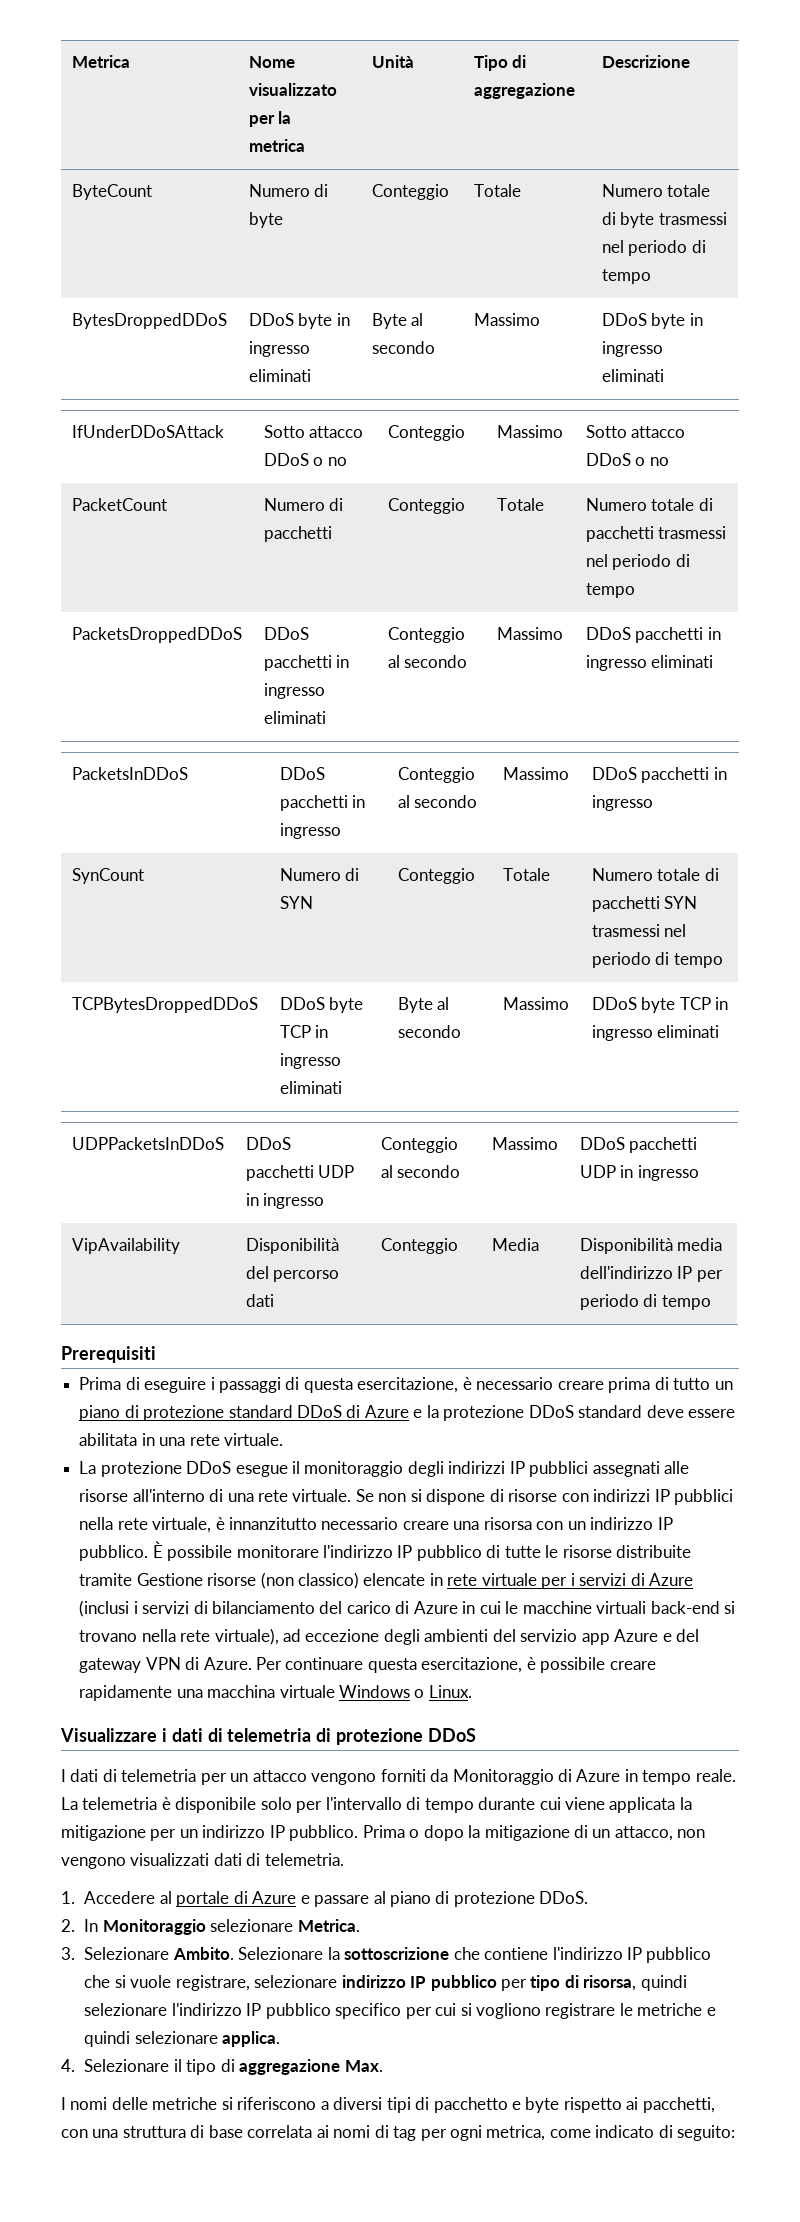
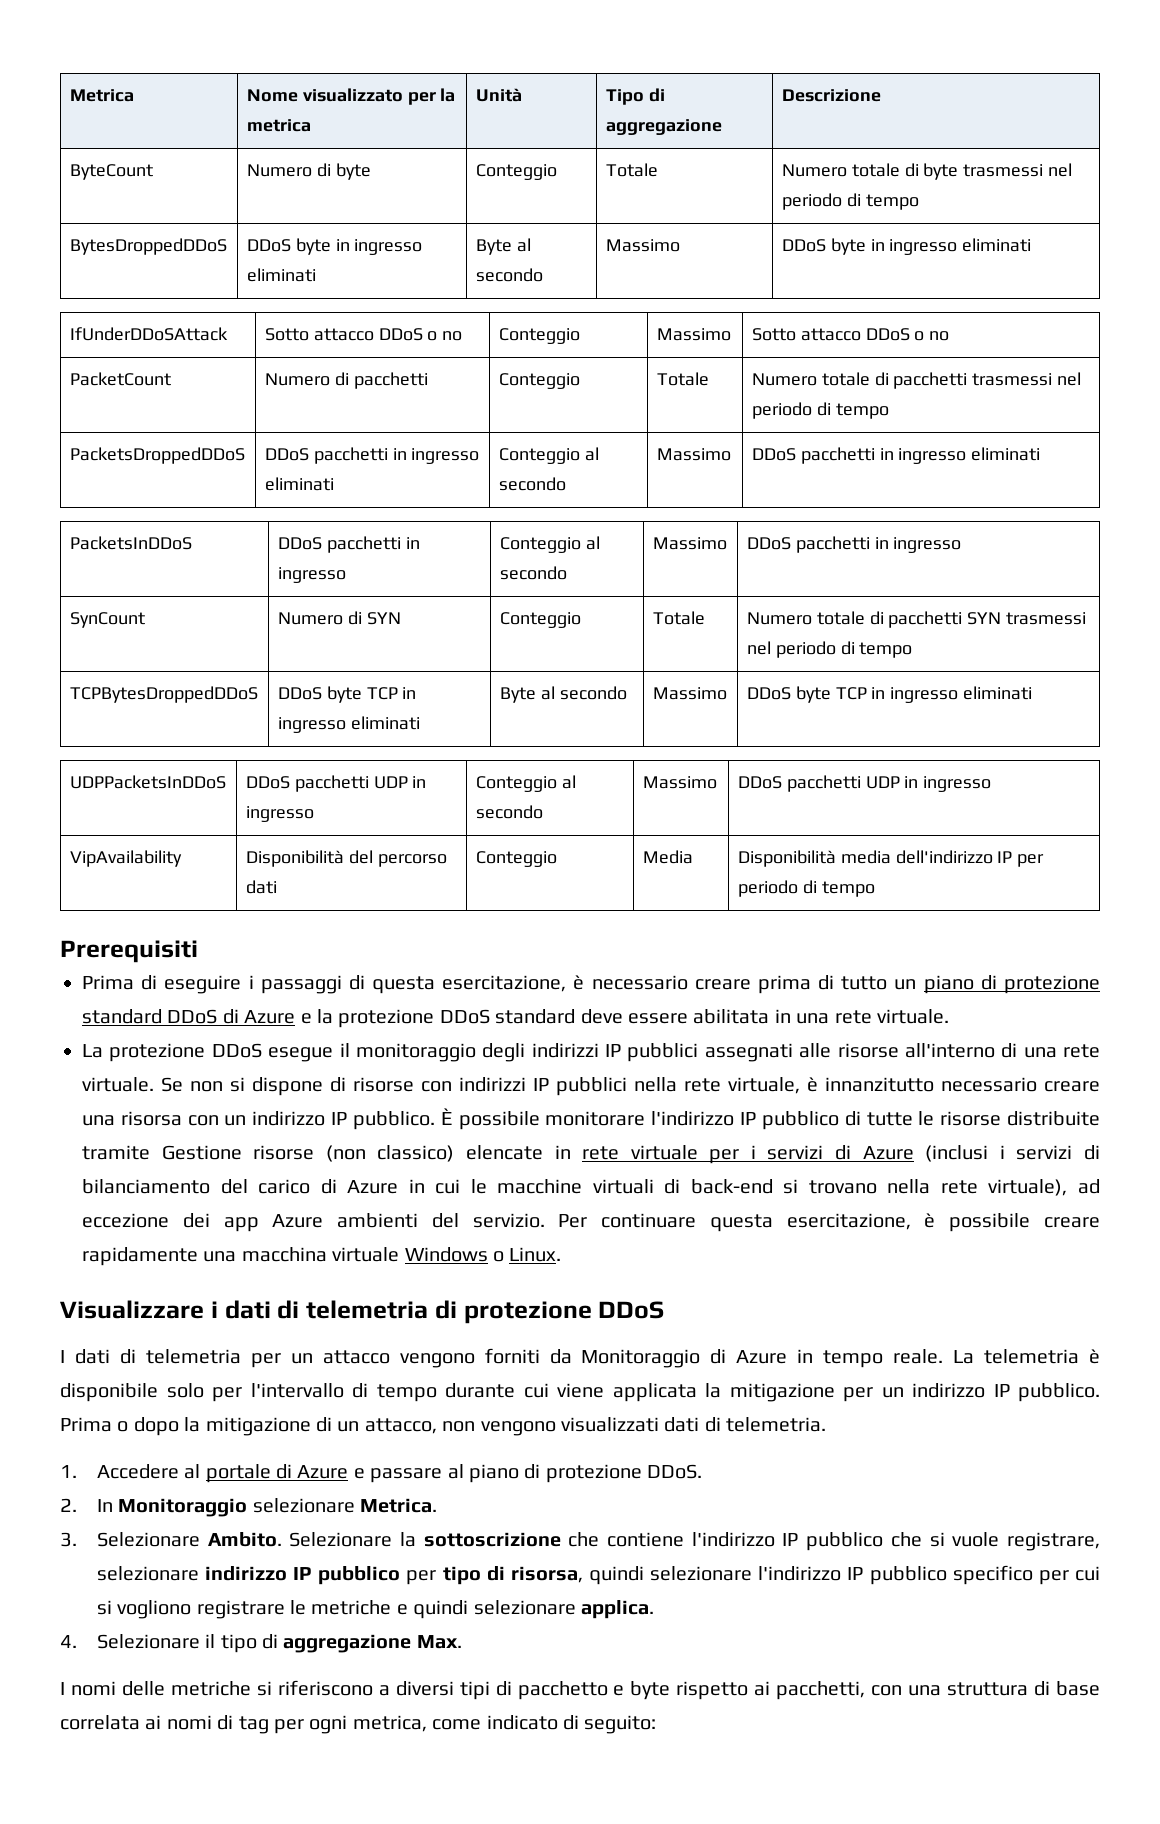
- È possibile monitorare l'indirizzo IP pubblico di tutte le risorse distribuite tramite Gestione risorse (non classico) elencate in rete virtuale per i servizi di Azure (inclusi i servizi di bilanciamento del carico di Azure in cui le macchine virtuali back-end si trovano nella rete virtuale), ad eccezione degli ambienti del servizio app Azure e del gateway VPN di Azure.
+ È possibile monitorare l'indirizzo IP pubblico di tutte le risorse distribuite tramite Gestione risorse (non classico) elencate in rete virtuale per i servizi di Azure (inclusi i servizi di bilanciamento del carico di Azure in cui le macchine virtuali di back-end si trovano nella rete virtuale), ad eccezione dei app Azure ambienti del servizio.

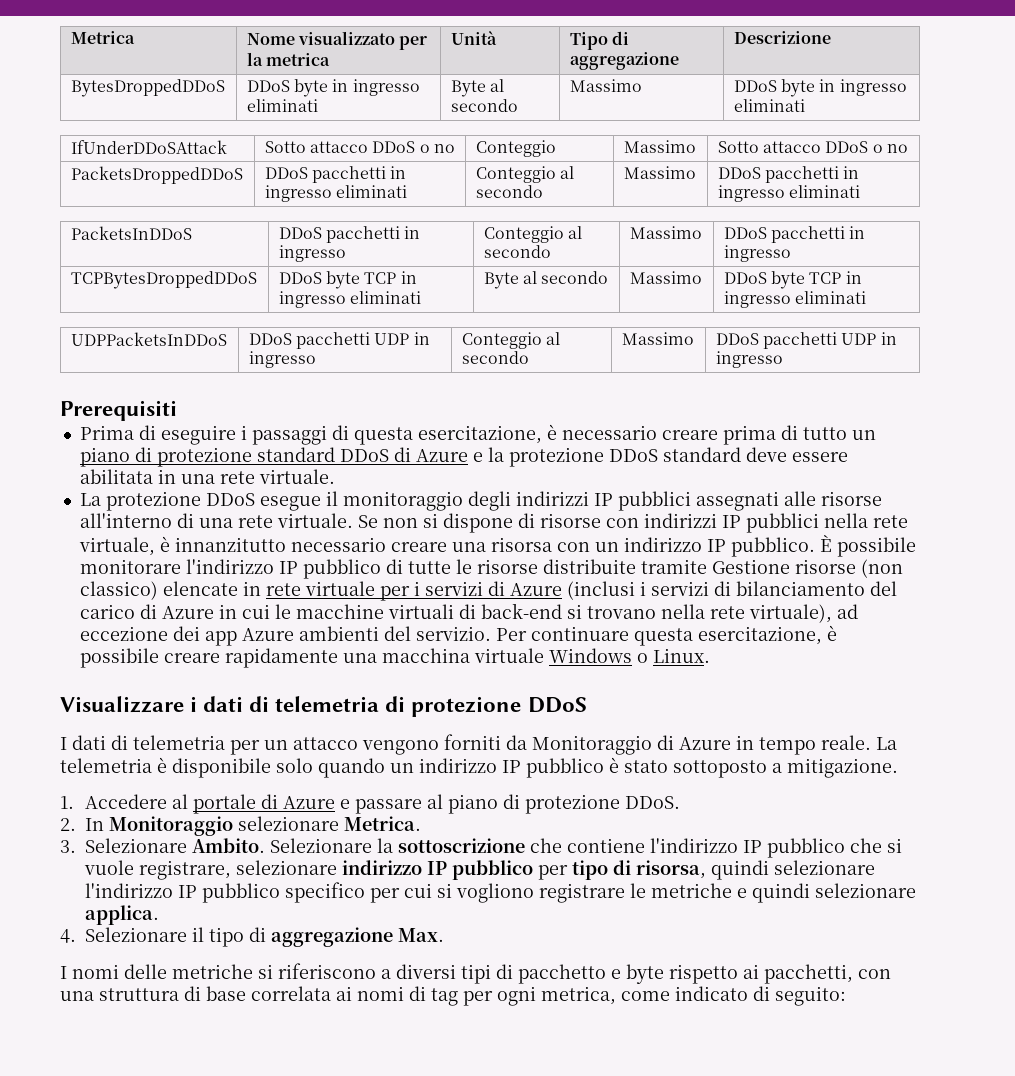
- ByteCount | Numero di byte | Conteggio | Totale | Numero totale di byte trasmessi nel periodo di tempo
- PacketCount | Numero di pacchetti | Conteggio | Totale | Numero totale di pacchetti trasmessi nel periodo di tempo
- SynCount | Numero di SYN | Conteggio | Totale | Numero totale di pacchetti SYN trasmessi nel periodo di tempo
- VipAvailability | Disponibilità del percorso dati | Conteggio | Media | Disponibilità media dell'indirizzo IP per periodo di tempo
- La telemetria è disponibile solo per l'intervallo di tempo durante cui viene applicata la mitigazione per un indirizzo IP pubblico. Prima o dopo la mitigazione di un attacco, non vengono visualizzati dati di telemetria.
+ La telemetria è disponibile solo quando un indirizzo IP pubblico è stato sottoposto a mitigazione.

